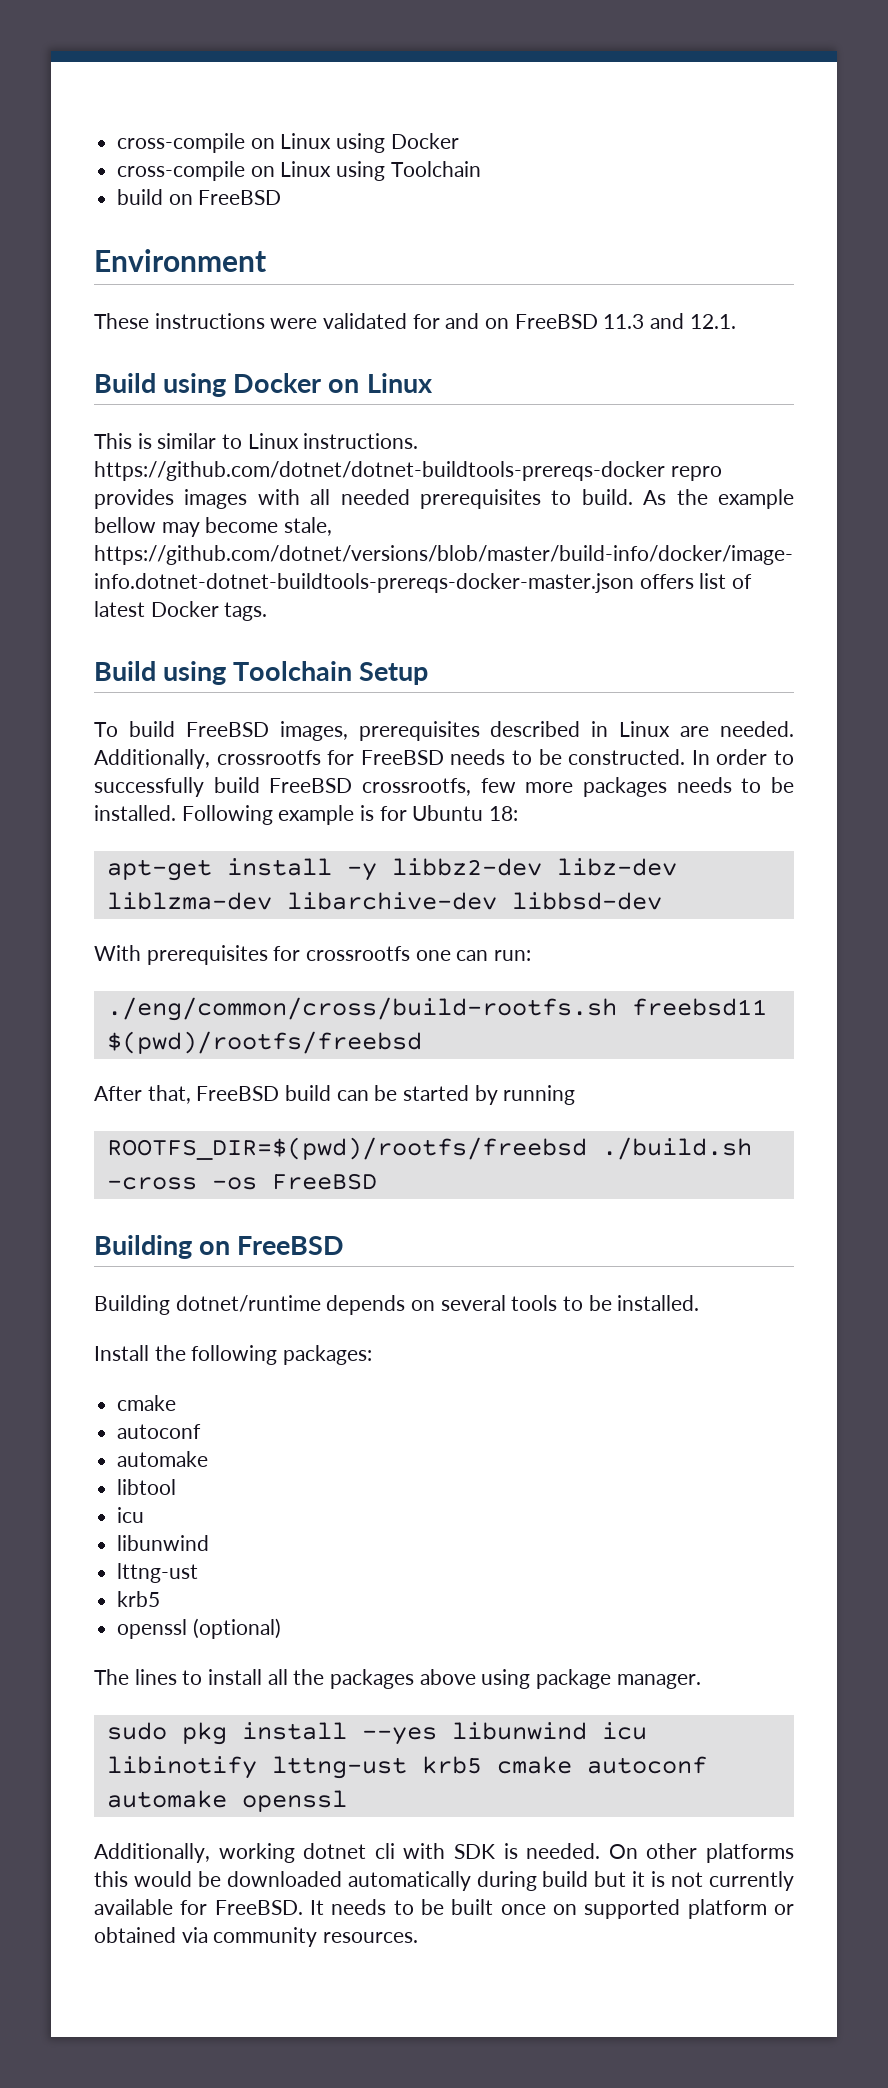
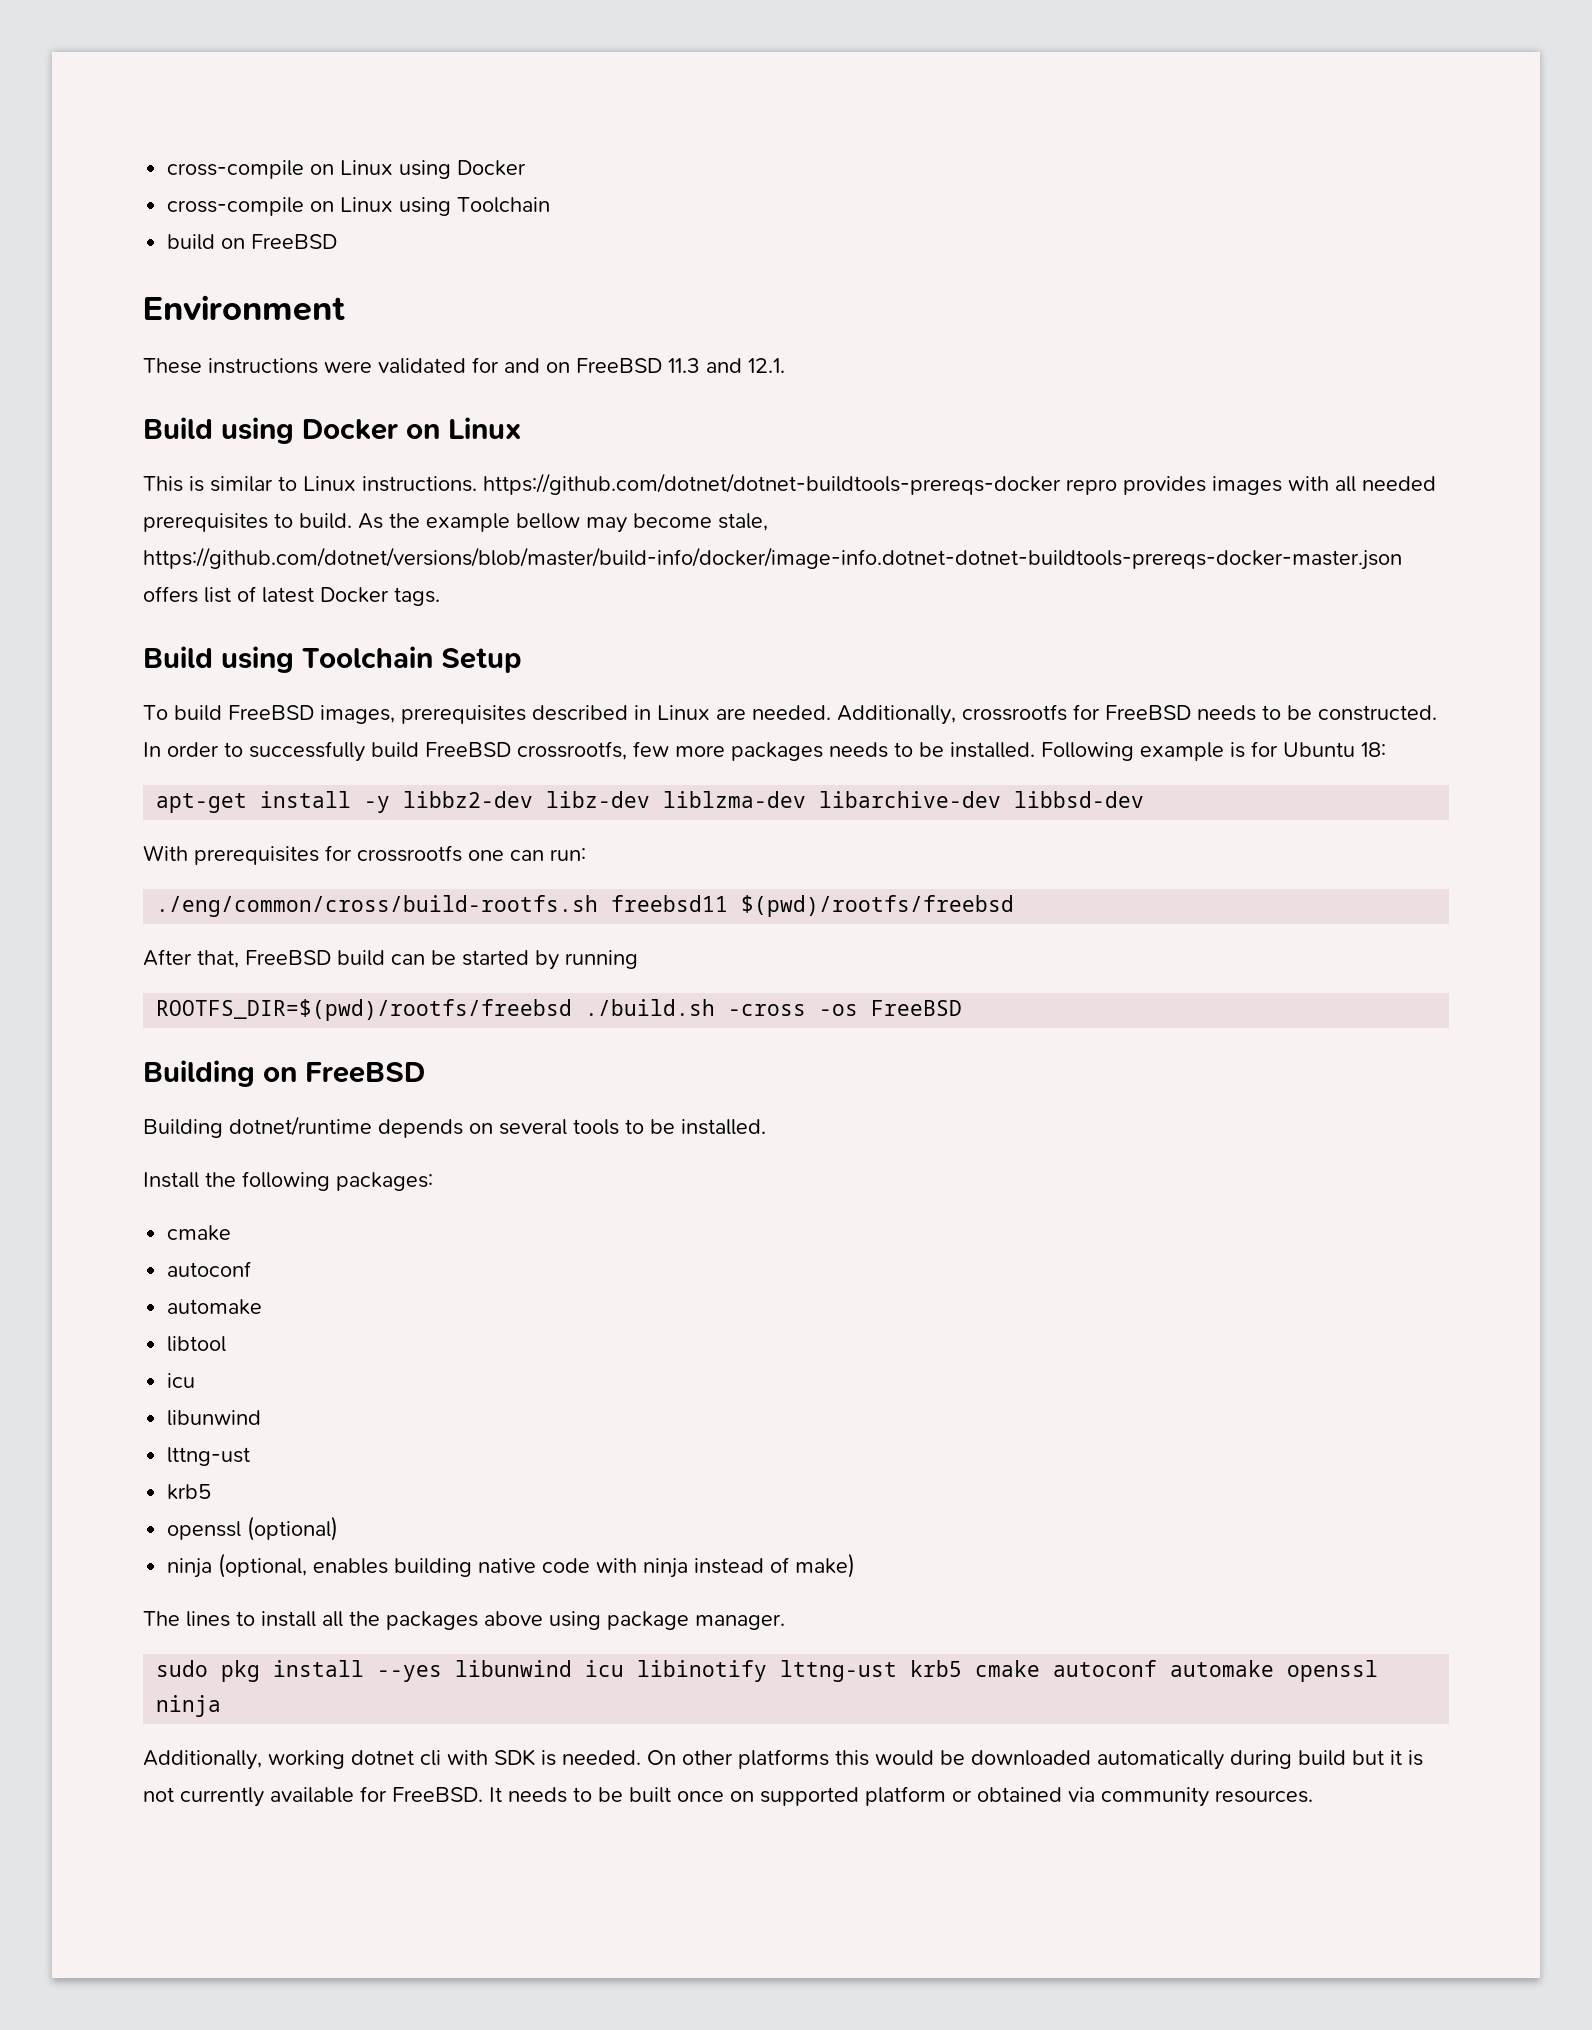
+ ninja (optional, enables building native code with ninja instead of make)
- sudo pkg install --yes libunwind icu libinotify lttng-ust krb5 cmake autoconf automake openssl
+ sudo pkg install --yes libunwind icu libinotify lttng-ust krb5 cmake autoconf automake openssl ninja

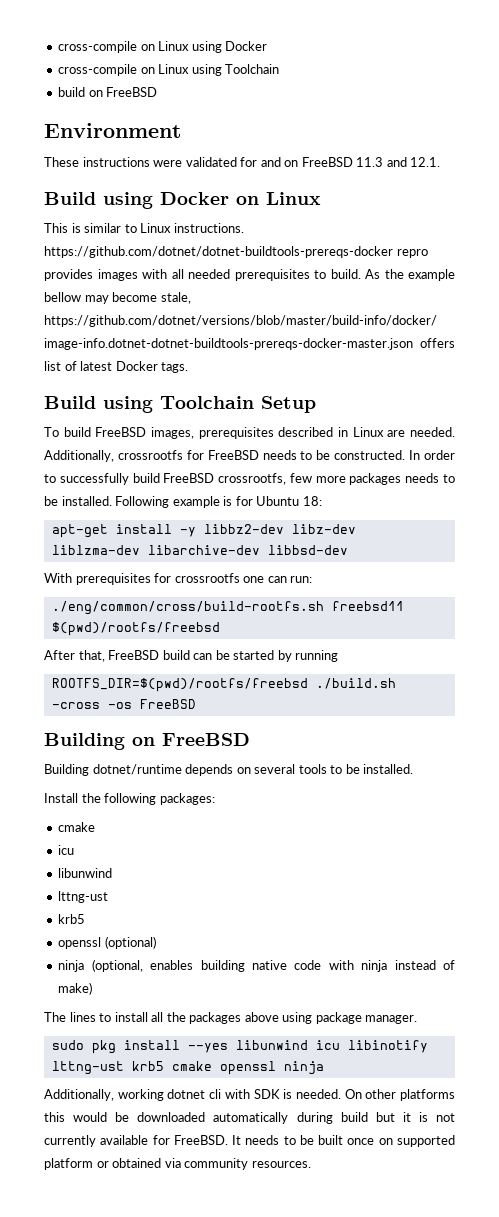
  Install the following packages:
  cmake
- autoconf
- automake
- libtool
- sudo pkg install --yes libunwind icu libinotify lttng-ust krb5 cmake autoconf automake openssl ninja
+ sudo pkg install --yes libunwind icu libinotify lttng-ust krb5 cmake openssl ninja

